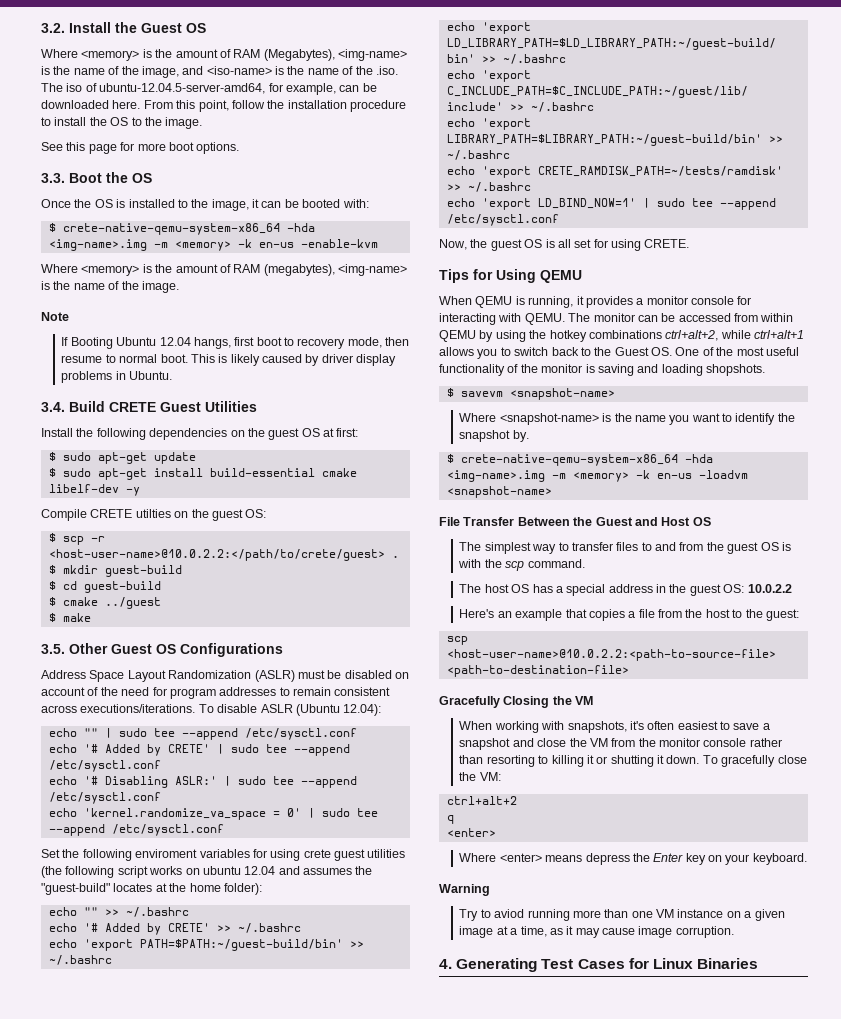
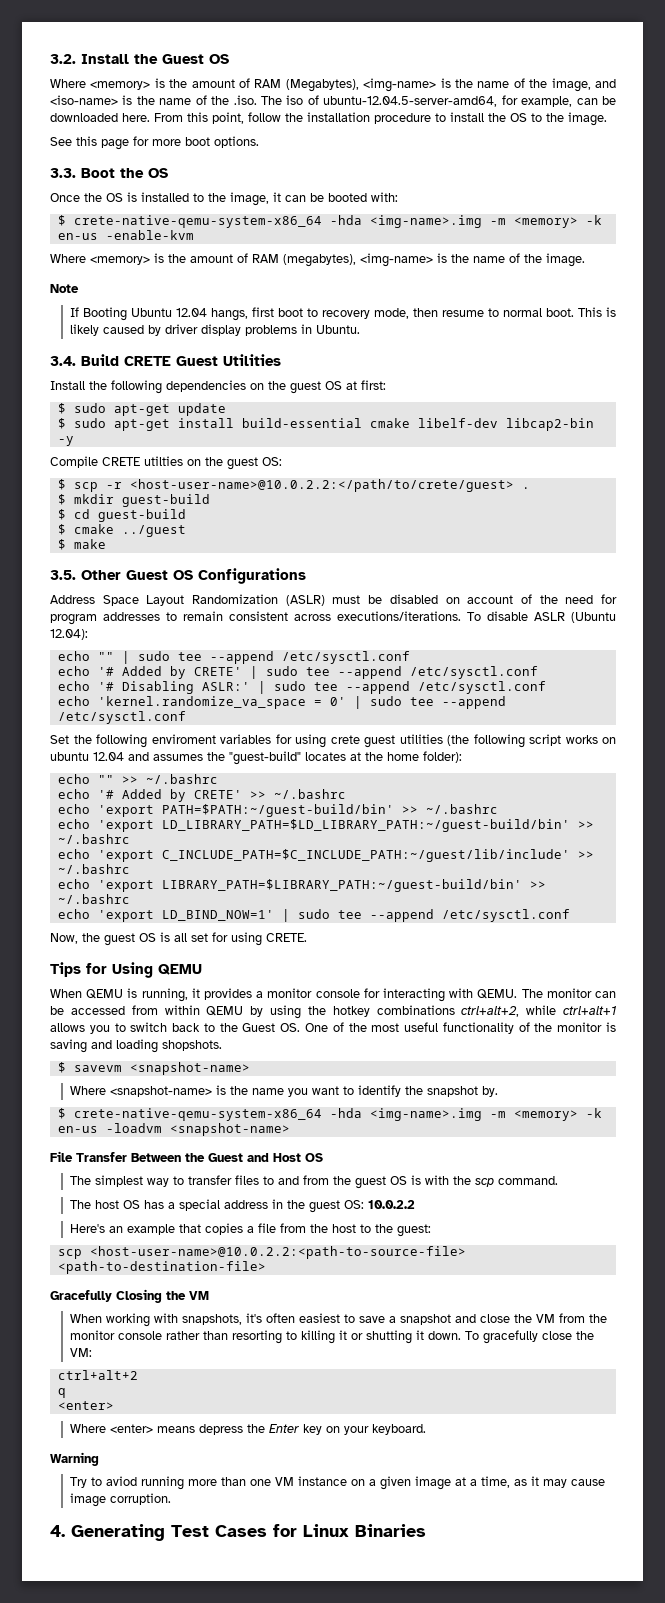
- $ sudo apt-get install build-essential cmake libelf-dev -y
+ $ sudo apt-get install build-essential cmake libelf-dev libcap2-bin -y
- echo 'export CRETE_RAMDISK_PATH=~/tests/ramdisk' >> ~/.bashrc

